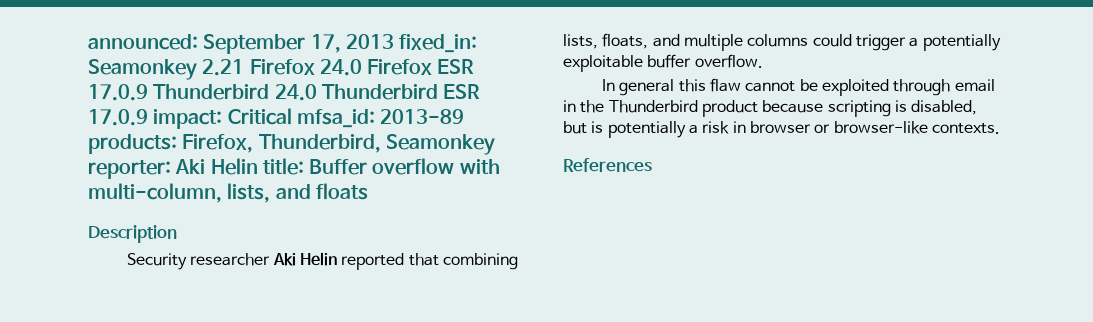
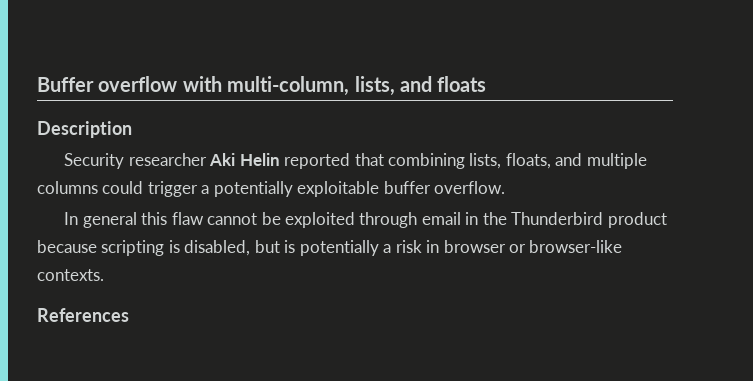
- announced: September 17, 2013 fixed_in: Seamonkey 2.21 Firefox 24.0 Firefox ESR 17.0.9 Thunderbird 24.0 Thunderbird ESR 17.0.9 impact: Critical mfsa_id: 2013-89 products: Firefox, Thunderbird, Seamonkey reporter: Aki Helin title: Buffer overflow with multi-column, lists, and floats
+ Buffer overflow with multi-column, lists, and floats

